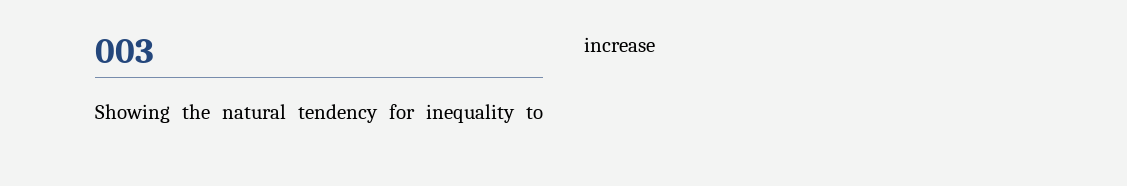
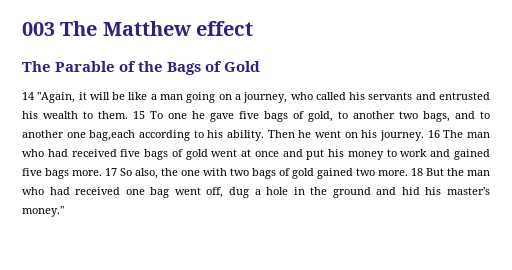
- 003
- Showing the natural tendency for inequality to increase
+ 003 The Matthew effect
+ The Parable of the Bags of Gold
+ 14 "Again, it will be like a man going on a journey, who called his servants and entrusted his wealth to them. 15 To one he gave five bags of gold, to another two bags, and to another one bag,each according to his ability. Then he went on his journey. 16 The man who had received five bags of gold went at once and put his money to work and gained five bags more. 17 So also, the one with two bags of gold gained two more. 18 But the man who had received one bag went off, dug a hole in the ground and hid his master's money."

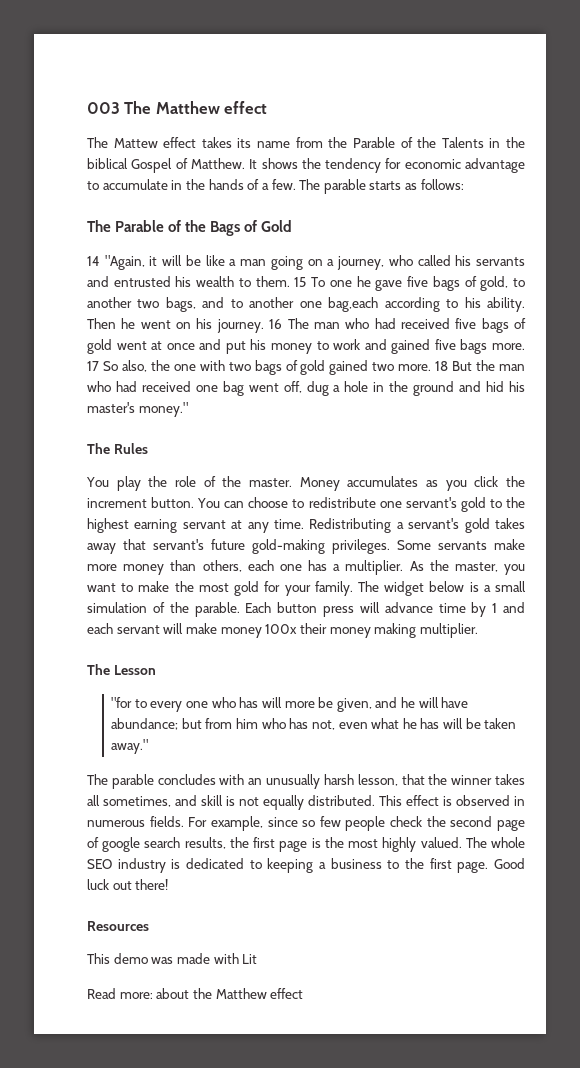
+ The Mattew effect takes its name from the Parable of the Talents in the biblical Gospel of Matthew. It shows the tendency for economic advantage to accumulate in the hands of a few. The parable starts as follows:
+ The Rules
+ You play the role of the master. Money accumulates as you click the increment button. You can choose to redistribute one servant's gold to the highest earning servant at any time. Redistributing a servant's gold takes away that servant's future gold-making privileges. Some servants make more money than others, each one has a multiplier. As the master, you want to make the most gold for your family. The widget below is a small simulation of the parable. Each button press will advance time by 1 and each servant will make money 100x their money making multiplier.
+ The Lesson
+ "for to every one who has will more be given, and he will have abundance; but from him who has not, even what he has will be taken away."
+ The parable concludes with an unusually harsh lesson, that the winner takes all sometimes, and skill is not equally distributed. This effect is observed in numerous fields. For example, since so few people check the second page of google search results, the first page is the most highly valued. The whole SEO industry is dedicated to keeping a business to the first page. Good luck out there!
+ Resources
+ This demo was made with Lit
+ Read more: about the Matthew effect

